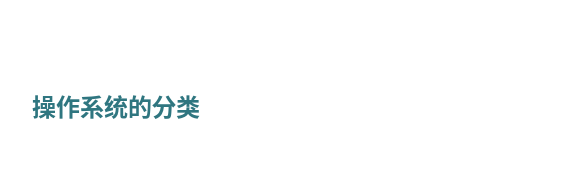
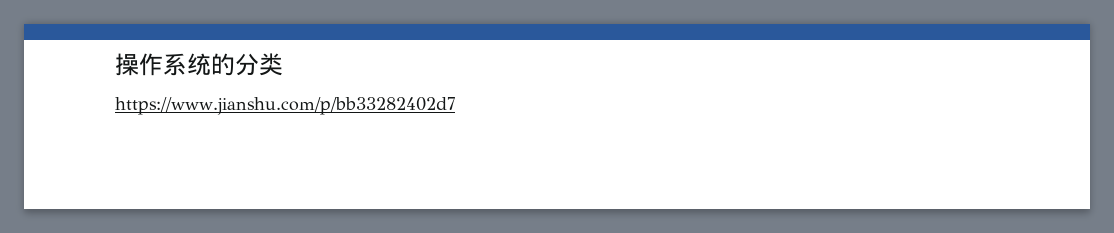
+ https://www.jianshu.com/p/bb33282402d7

